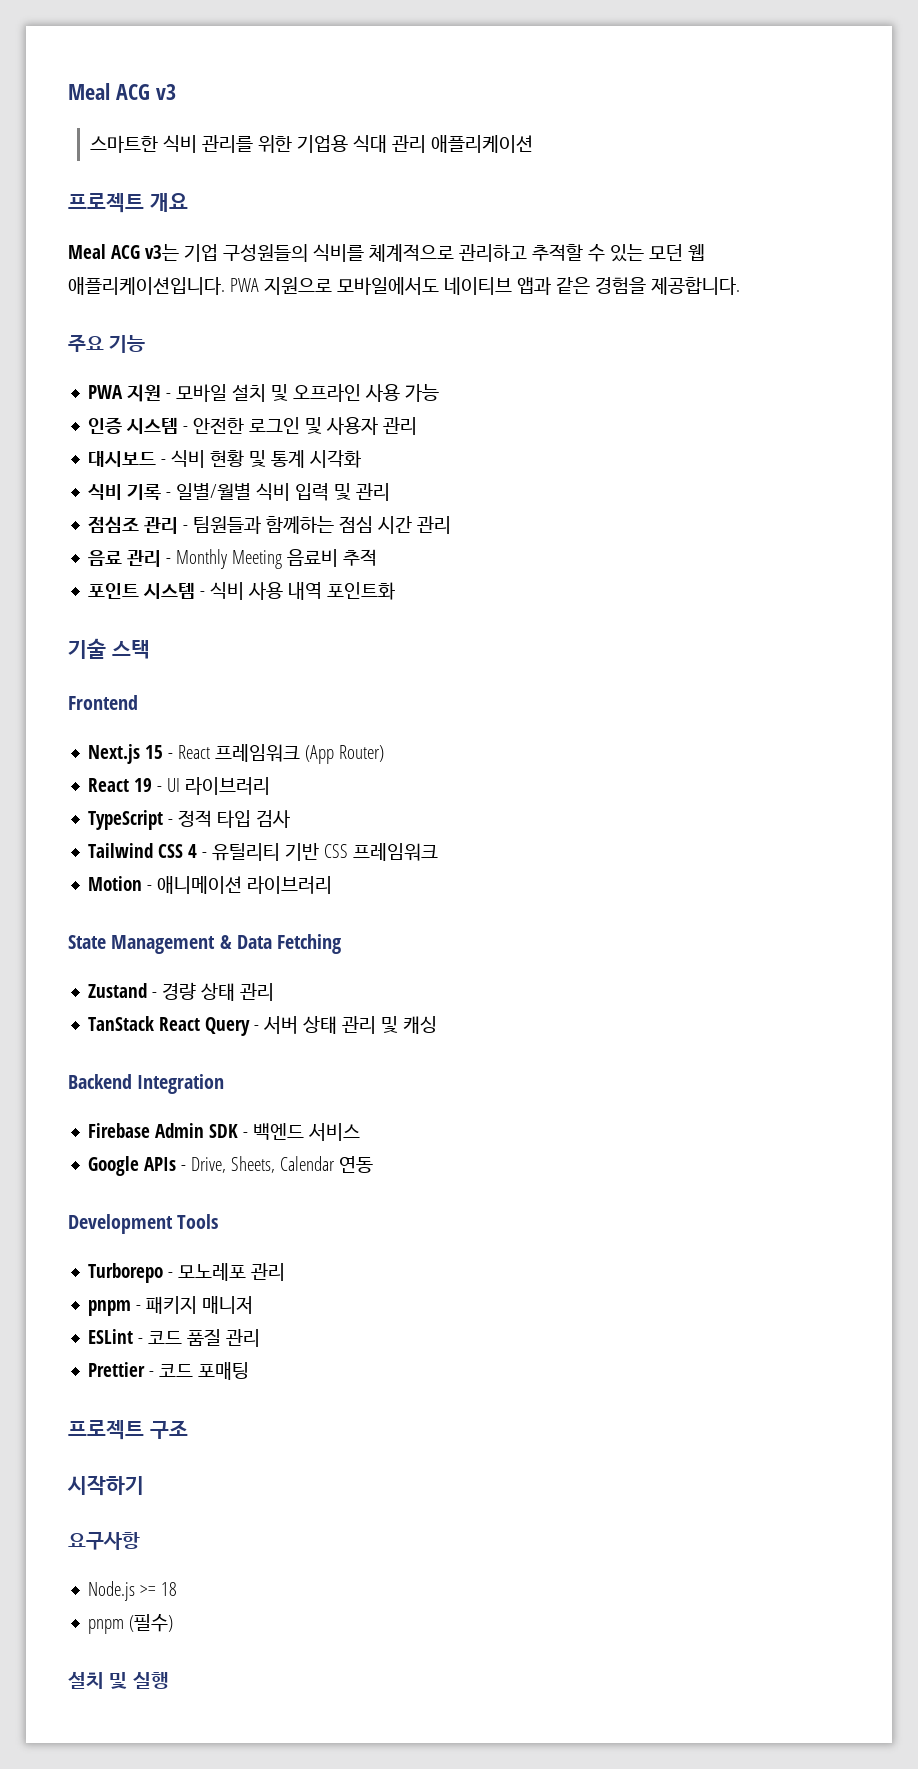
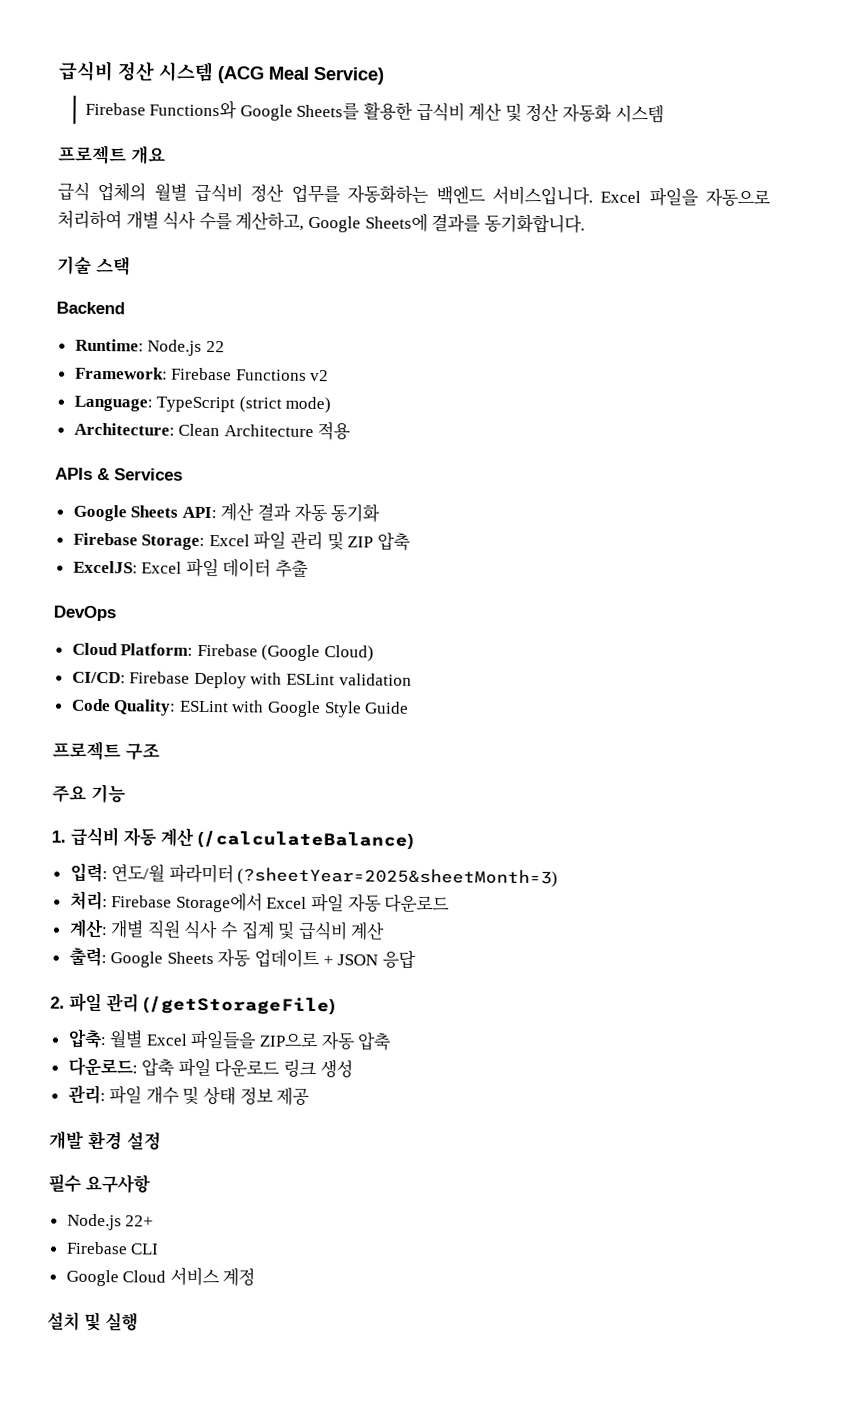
- Meal ACG v3
- 스마트한 식비 관리를 위한 기업용 식대 관리 애플리케이션
+ 급식비 정산 시스템 (ACG Meal Service)
+ Firebase Functions와 Google Sheets를 활용한 급식비 계산 및 정산 자동화 시스템
  프로젝트 개요
- Meal ACG v3는 기업 구성원들의 식비를 체계적으로 관리하고 추적할 수 있는 모던 웹 애플리케이션입니다. PWA 지원으로 모바일에서도 네이티브 앱과 같은 경험을 제공합니다.
+ 급식 업체의 월별 급식비 정산 업무를 자동화하는 백엔드 서비스입니다. Excel 파일을 자동으로 처리하여 개별 식사 수를 계산하고, Google Sheets에 결과를 동기화합니다.
+ 기술 스택
+ Backend
+ Runtime: Node.js 22
+ Framework: Firebase Functions v2
+ Language: TypeScript (strict mode)
+ Architecture: Clean Architecture 적용
+ APIs & Services
+ Google Sheets API: 계산 결과 자동 동기화
+ Firebase Storage: Excel 파일 관리 및 ZIP 압축
+ ExcelJS: Excel 파일 데이터 추출
+ DevOps
+ Cloud Platform: Firebase (Google Cloud)
+ CI/CD: Firebase Deploy with ESLint validation
+ Code Quality: ESLint with Google Style Guide
+ 프로젝트 구조
  주요 기능
- PWA 지원 - 모바일 설치 및 오프라인 사용 가능
- 인증 시스템 - 안전한 로그인 및 사용자 관리
- 대시보드 - 식비 현황 및 통계 시각화
- 식비 기록 - 일별/월별 식비 입력 및 관리
- 점심조 관리 - 팀원들과 함께하는 점심 시간 관리
- 음료 관리 - Monthly Meeting 음료비 추적
- 포인트 시스템 - 식비 사용 내역 포인트화
- 기술 스택
- Frontend
- Next.js 15 - React 프레임워크 (App Router)
- React 19 - UI 라이브러리
- TypeScript - 정적 타입 검사
- Tailwind CSS 4 - 유틸리티 기반 CSS 프레임워크
- Motion - 애니메이션 라이브러리
- State Management & Data Fetching
- Zustand - 경량 상태 관리
- TanStack React Query - 서버 상태 관리 및 캐싱
- Backend Integration
- Firebase Admin SDK - 백엔드 서비스
- Google APIs - Drive, Sheets, Calendar 연동
- Development Tools
- Turborepo - 모노레포 관리
- pnpm - 패키지 매니저
- ESLint - 코드 품질 관리
- Prettier - 코드 포매팅
- 프로젝트 구조
- 시작하기
- 요구사항
- Node.js >= 18
- pnpm (필수)
+ 1. 급식비 자동 계산 (/calculateBalance)
+ 입력: 연도/월 파라미터 (?sheetYear=2025&sheetMonth=3)
+ 처리: Firebase Storage에서 Excel 파일 자동 다운로드
+ 계산: 개별 직원 식사 수 집계 및 급식비 계산
+ 출력: Google Sheets 자동 업데이트 + JSON 응답
+ 2. 파일 관리 (/getStorageFile)
+ 압축: 월별 Excel 파일들을 ZIP으로 자동 압축
+ 다운로드: 압축 파일 다운로드 링크 생성
+ 관리: 파일 개수 및 상태 정보 제공
+ 개발 환경 설정
+ 필수 요구사항
+ Node.js 22+
+ Firebase CLI
+ Google Cloud 서비스 계정

